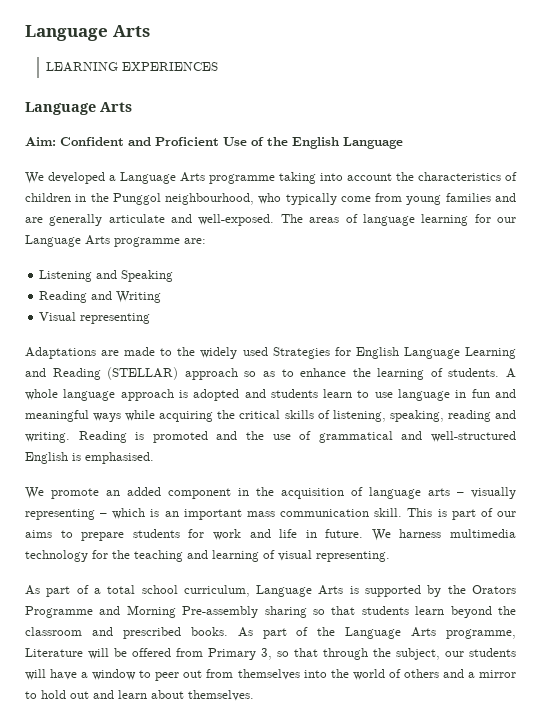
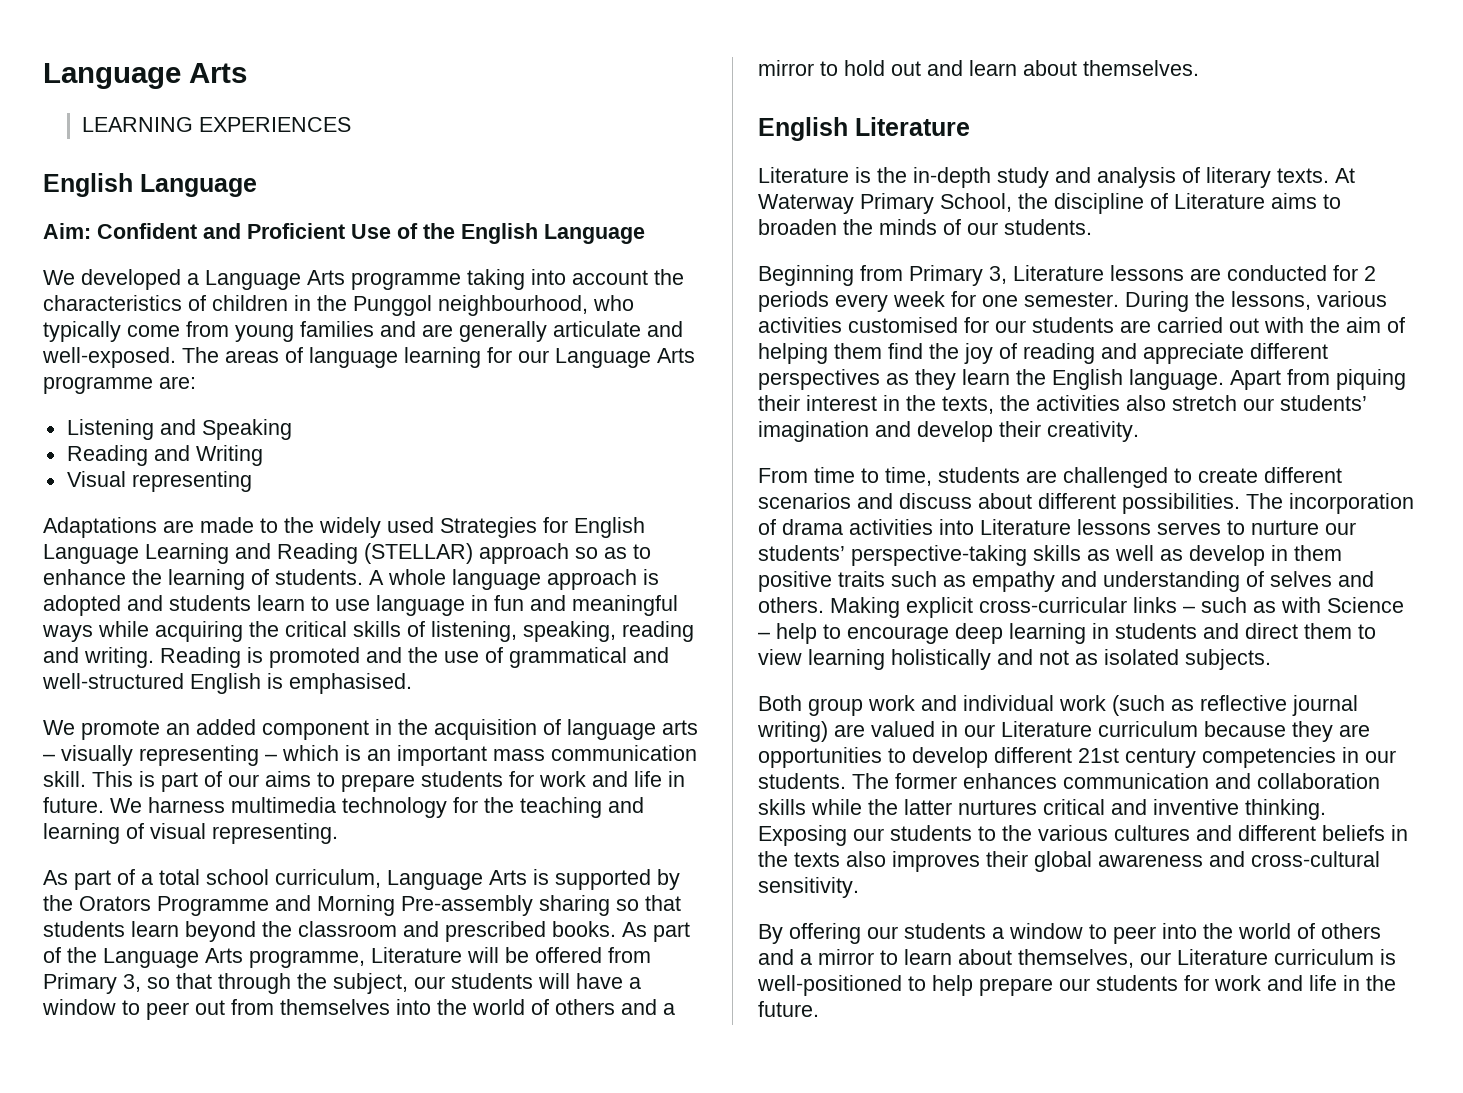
  LEARNING EXPERIENCES
- Language Arts
+ English Language
+ English Literature
+ Literature is the in-depth study and analysis of literary texts. At Waterway Primary School, the discipline of Literature aims to broaden the minds of our students.
+ Beginning from Primary 3, Literature lessons are conducted for 2 periods every week for one semester. During the lessons, various activities customised for our students are carried out with the aim of helping them find the joy of reading and appreciate different perspectives as they learn the English language. Apart from piquing their interest in the texts, the activities also stretch our students’ imagination and develop their creativity.
+ From time to time, students are challenged to create different scenarios and discuss about different possibilities. The incorporation of drama activities into Literature lessons serves to nurture our students’ perspective-taking skills as well as develop in them positive traits such as empathy and understanding of selves and others. Making explicit cross-curricular links – such as with Science – help to encourage deep learning in students and direct them to view learning holistically and not as isolated subjects.
+ Both group work and individual work (such as reflective journal writing) are valued in our Literature curriculum because they are opportunities to develop different 21st century competencies in our students. The former enhances communication and collaboration skills while the latter nurtures critical and inventive thinking. Exposing our students to the various cultures and different beliefs in the texts also improves their global awareness and cross-cultural sensitivity.
+ By offering our students a window to peer into the world of others and a mirror to learn about themselves, our Literature curriculum is well-positioned to help prepare our students for work and life in the future.

